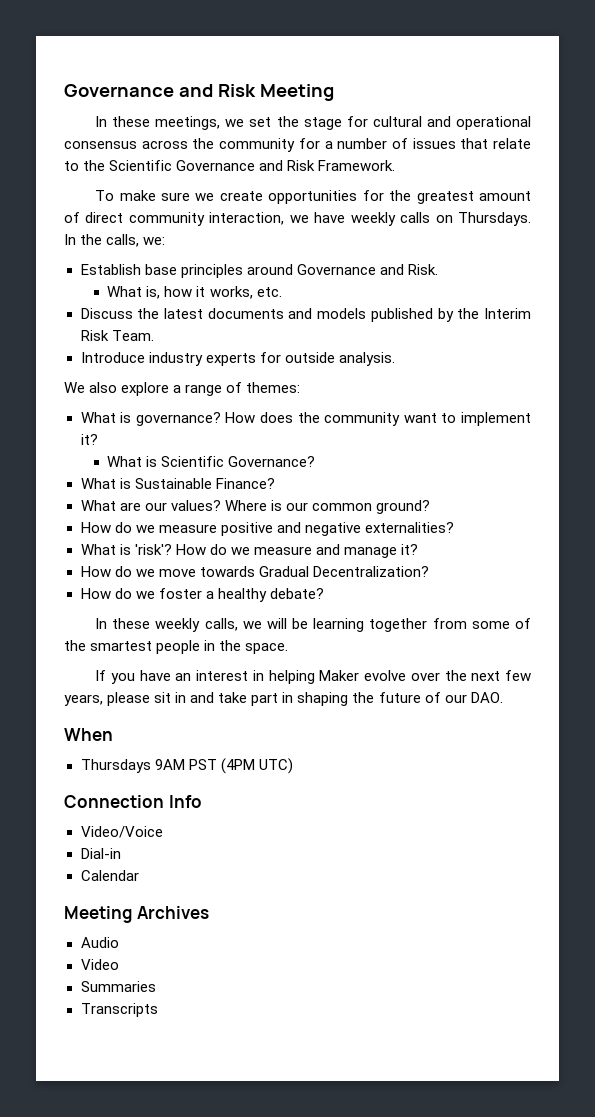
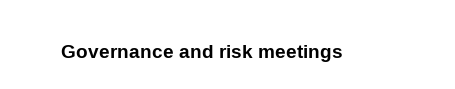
- Governance and Risk Meeting
- In these meetings, we set the stage for cultural and operational consensus across the community for a number of issues that relate to the Scientific Governance and Risk Framework.
- To make sure we create opportunities for the greatest amount of direct community interaction, we have weekly calls on Thursdays. In the calls, we:
- Establish base principles around Governance and Risk.
- What is, how it works, etc.
- Discuss the latest documents and models published by the Interim Risk Team.
- Introduce industry experts for outside analysis.
- We also explore a range of themes:
- What is governance? How does the community want to implement it?
- What is Scientific Governance?
- What is Sustainable Finance?
- What are our values? Where is our common ground?
- How do we measure positive and negative externalities?
- What is 'risk'? How do we measure and manage it?
- How do we move towards Gradual Decentralization?
- How do we foster a healthy debate?
- In these weekly calls, we will be learning together from some of the smartest people in the space.
- If you have an interest in helping Maker evolve over the next few years, please sit in and take part in shaping the future of our DAO.
- When
- Thursdays 9AM PST (4PM UTC)
- Connection Info
- Video/Voice
- Dial-in
- Calendar
- Meeting Archives
- Audio
- Video
- Summaries
- Transcripts
+ Governance and risk meetings

